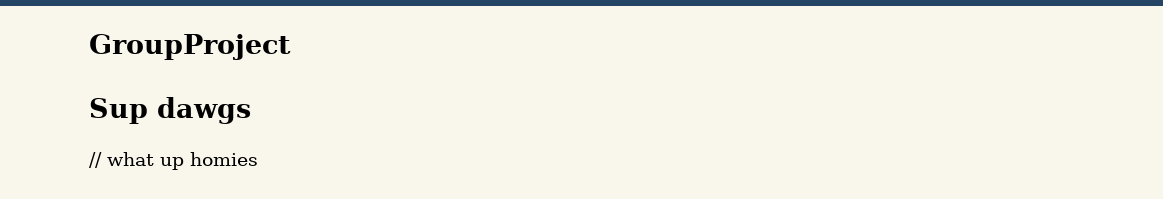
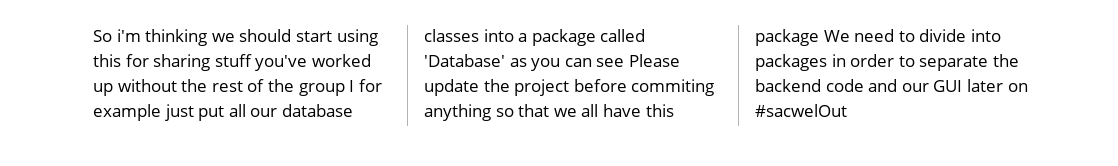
- GroupProject
- Sup dawgs
- // what up homies
+ So i'm thinking we should start using this for sharing stuff you've worked up without the rest of the group I for example just put all our database classes into a package called 'Database' as you can see Please update the project before commiting anything so that we all have this package We need to divide into packages in order to separate the backend code and our GUI later on #sacwelOut

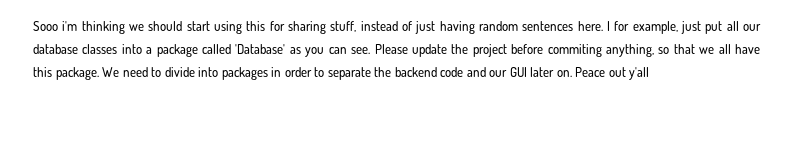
- So i'm thinking we should start using this for sharing stuff you've worked up without the rest of the group I for example just put all our database classes into a package called 'Database' as you can see Please update the project before commiting anything so that we all have this package We need to divide into packages in order to separate the backend code and our GUI later on #sacwelOut
+ Sooo i'm thinking we should start using this for sharing stuff, instead of just having random sentences here. I for example, just put all our database classes into a package called 'Database' as you can see. Please update the project before commiting anything, so that we all have this package. We need to divide into packages in order to separate the backend code and our GUI later on. Peace out y'all

